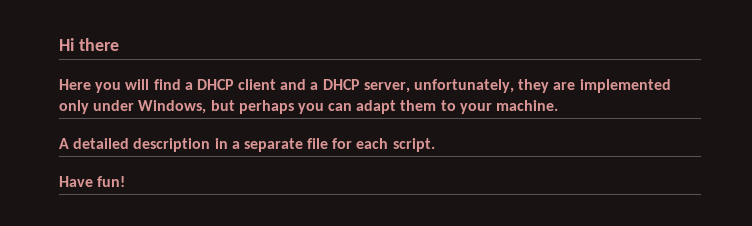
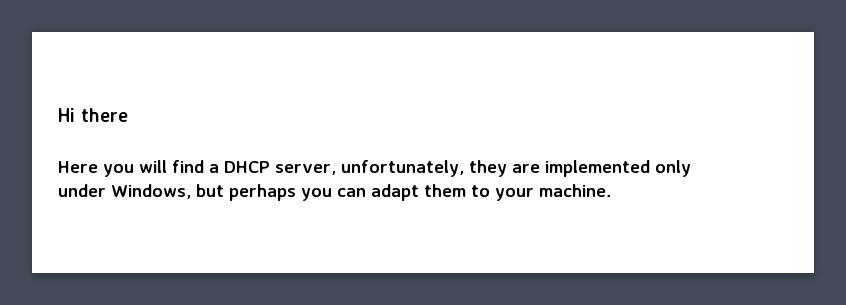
- Here you will find a DHCP client and a DHCP server, unfortunately, they are implemented only under Windows, but perhaps you can adapt them to your machine.
+ Here you will find a DHCP server, unfortunately, they are implemented only under Windows, but perhaps you can adapt them to your machine.
- A detailed description in a separate file for each script.
- Have fun!

